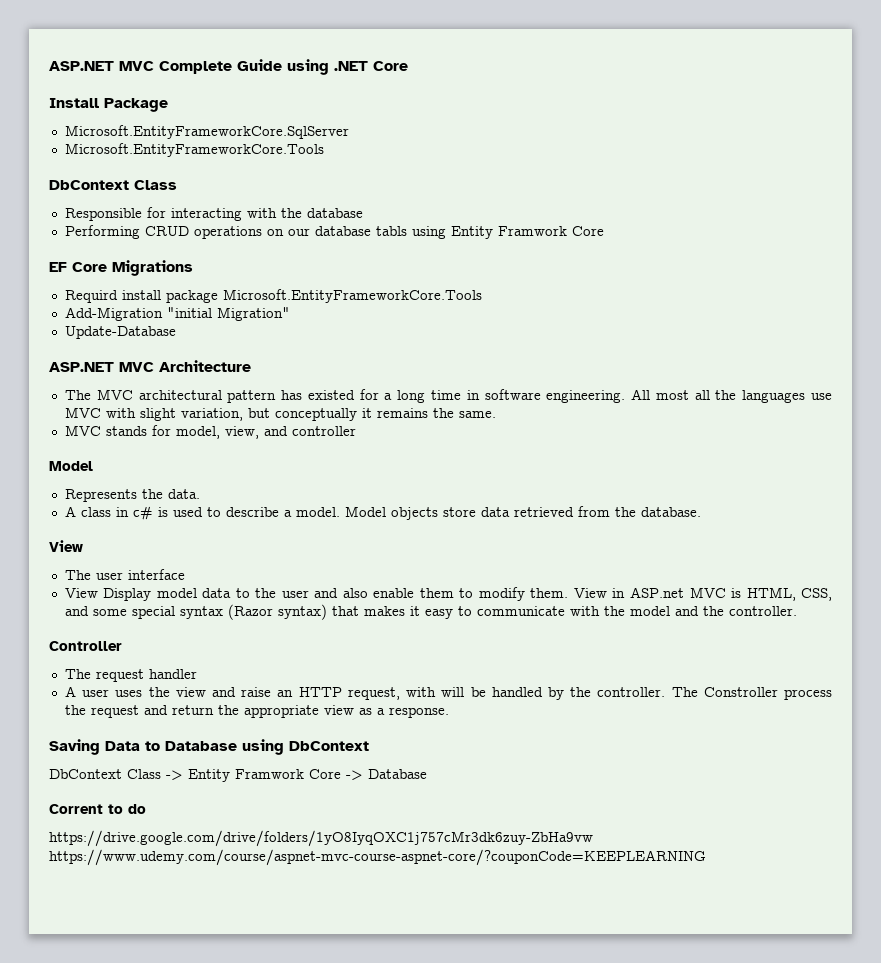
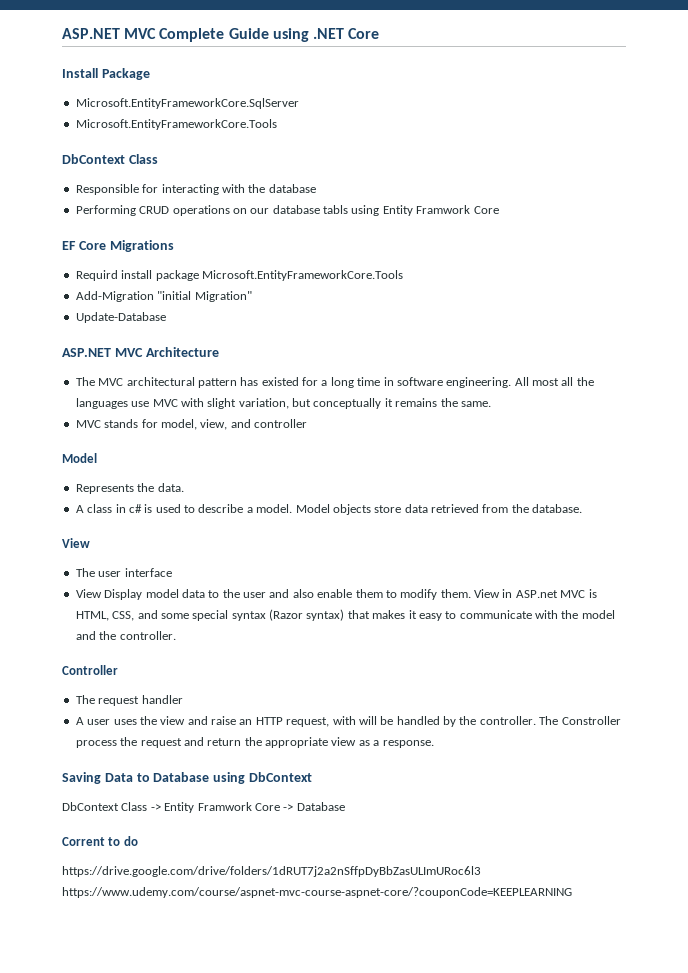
- https://drive.google.com/drive/folders/1yO8IyqOXC1j757cMr3dk6zuy-ZbHa9vw https://www.udemy.com/course/aspnet-mvc-course-aspnet-core/?couponCode=KEEPLEARNING
+ https://drive.google.com/drive/folders/1dRUT7j2a2nSffpDyBbZasULImURoc6l3 https://www.udemy.com/course/aspnet-mvc-course-aspnet-core/?couponCode=KEEPLEARNING

